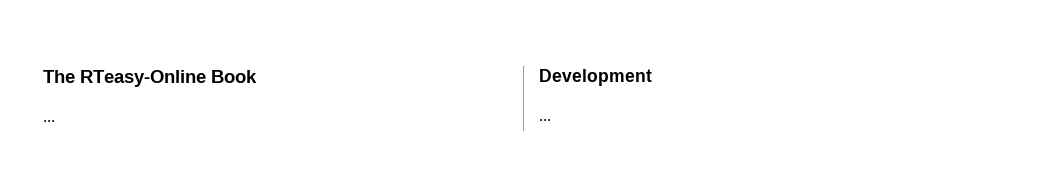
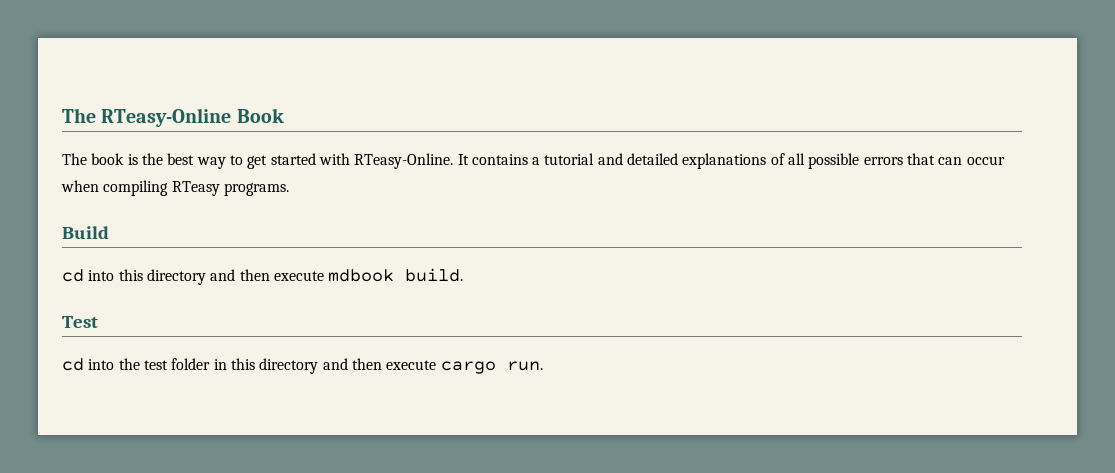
  The RTeasy-Online Book
- ...
- Development
- ...
+ The book is the best way to get started with RTeasy-Online. It contains a tutorial and detailed explanations of all possible errors that can occur when compiling RTeasy programs.
+ Build
+ cd into this directory and then execute mdbook build.
+ Test
+ cd into the test folder in this directory and then execute cargo run.

